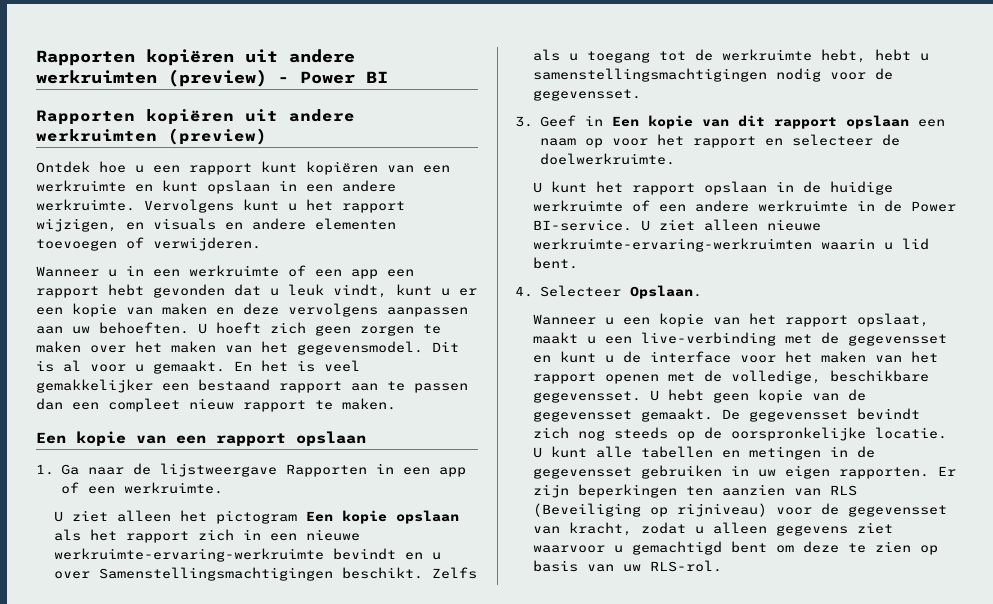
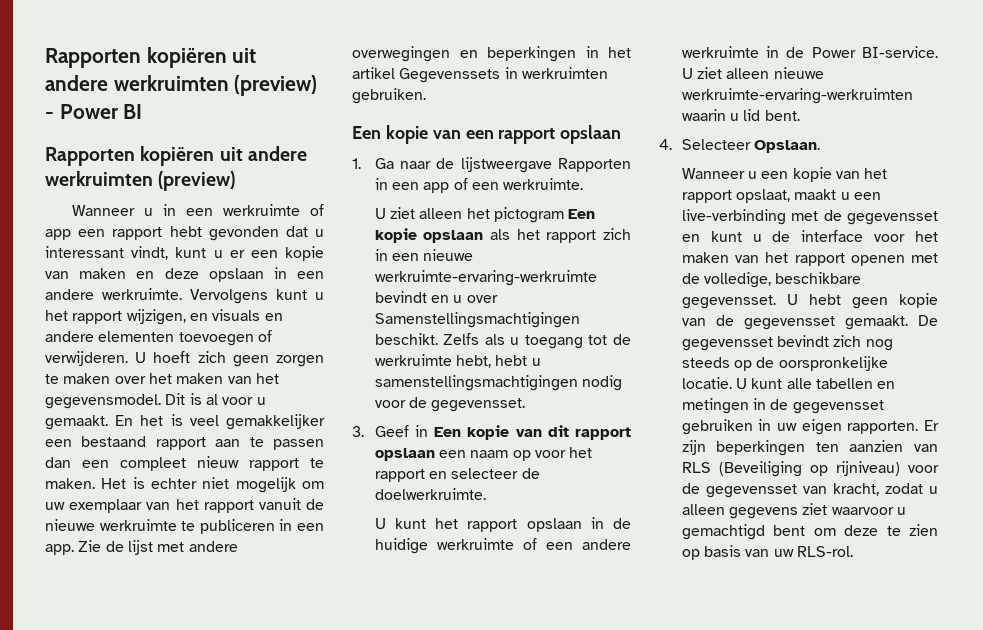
- Ontdek hoe u een rapport kunt kopiëren van een werkruimte en kunt opslaan in een andere werkruimte.
+ Wanneer u in een werkruimte of app een rapport hebt gevonden dat u interessant vindt, kunt u er een kopie van maken en deze opslaan in een andere werkruimte.
- Vervolgens kunt u het rapport wijzigen, en visuals en andere elementen toevoegen of verwijderen.
- Wanneer u in een werkruimte of een app een rapport hebt gevonden dat u leuk vindt, kunt u er een kopie van maken en deze vervolgens aanpassen aan uw behoeften. U hoeft zich geen zorgen te maken over het maken van het gegevensmodel.
+ Vervolgens kunt u het rapport wijzigen, en visuals en andere elementen toevoegen of verwijderen. U hoeft zich geen zorgen te maken over het maken van het gegevensmodel.
+ Het is echter niet mogelijk om uw exemplaar van het rapport vanuit de nieuwe werkruimte te publiceren in een app. Zie de lijst met andere overwegingen en beperkingen in het artikel Gegevenssets in werkruimten gebruiken.

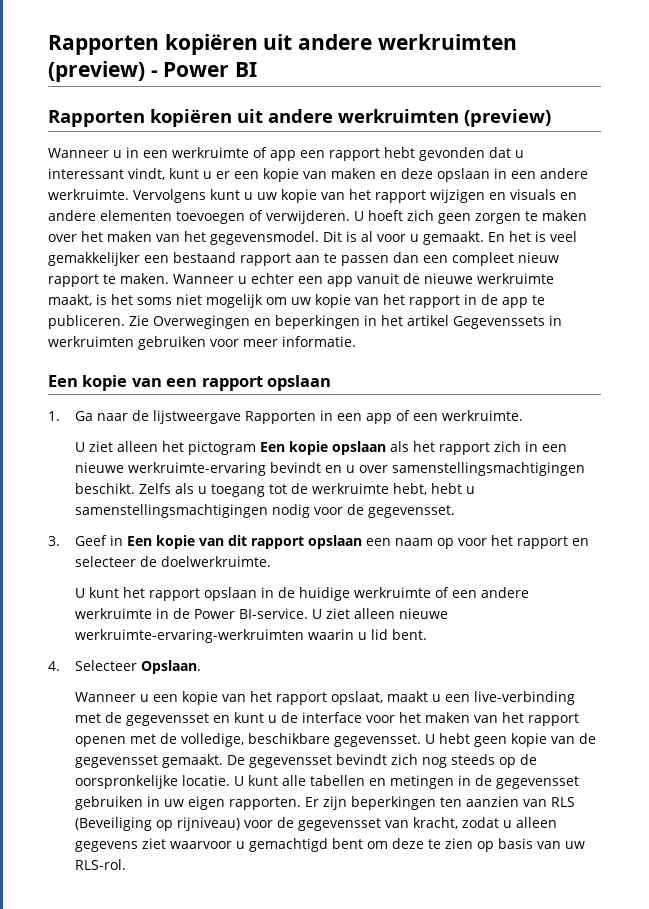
- Vervolgens kunt u het rapport wijzigen, en visuals en andere elementen toevoegen of verwijderen.
+ Vervolgens kunt u uw kopie van het rapport wijzigen en visuals en andere elementen toevoegen of verwijderen.
- Het is echter niet mogelijk om uw exemplaar van het rapport vanuit de nieuwe werkruimte te publiceren in een app. Zie de lijst met andere overwegingen en beperkingen in het artikel Gegevenssets in werkruimten gebruiken.
+ Wanneer u echter een app vanuit de nieuwe werkruimte maakt, is het soms niet mogelijk om uw kopie van het rapport in de app te publiceren. Zie Overwegingen en beperkingen in het artikel Gegevenssets in werkruimten gebruiken voor meer informatie.
- U ziet alleen het pictogram Een kopie opslaan als het rapport zich in een nieuwe werkruimte-ervaring-werkruimte bevindt en u over Samenstellingsmachtigingen beschikt.
+ U ziet alleen het pictogram Een kopie opslaan als het rapport zich in een nieuwe werkruimte-ervaring bevindt en u over samenstellingsmachtigingen beschikt.

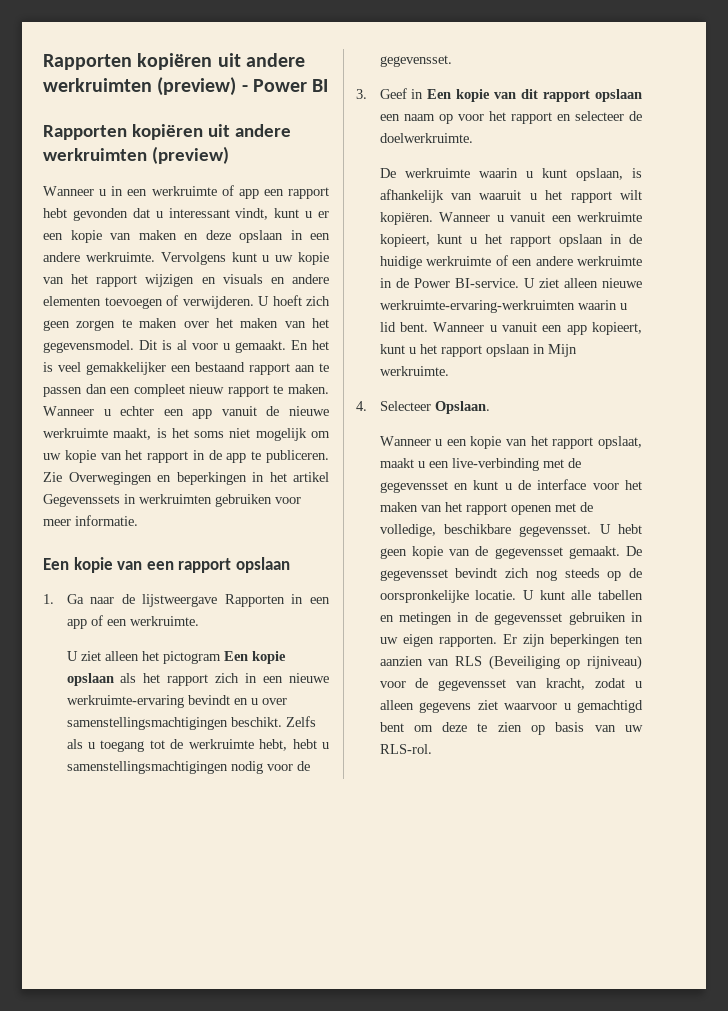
- U kunt het rapport opslaan in de huidige werkruimte of een andere werkruimte in de Power BI-service.
+ De werkruimte waarin u kunt opslaan, is afhankelijk van waaruit u het rapport wilt kopiëren. Wanneer u vanuit een werkruimte kopieert, kunt u het rapport opslaan in de huidige werkruimte of een andere werkruimte in de Power BI-service.
+ Wanneer u vanuit een app kopieert, kunt u het rapport opslaan in Mijn werkruimte.

